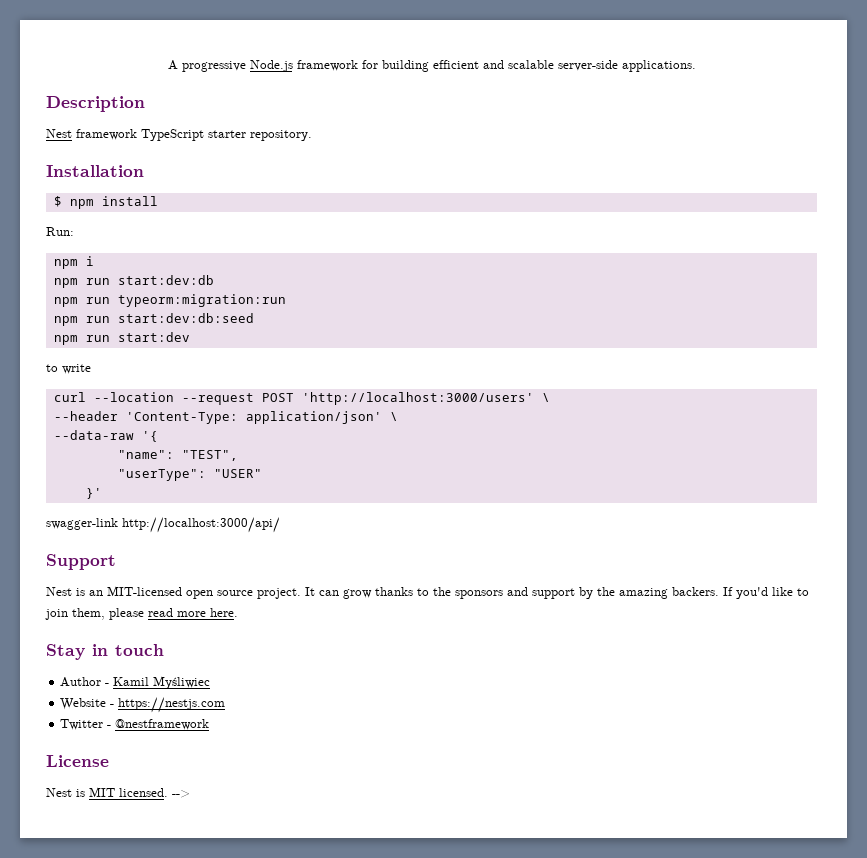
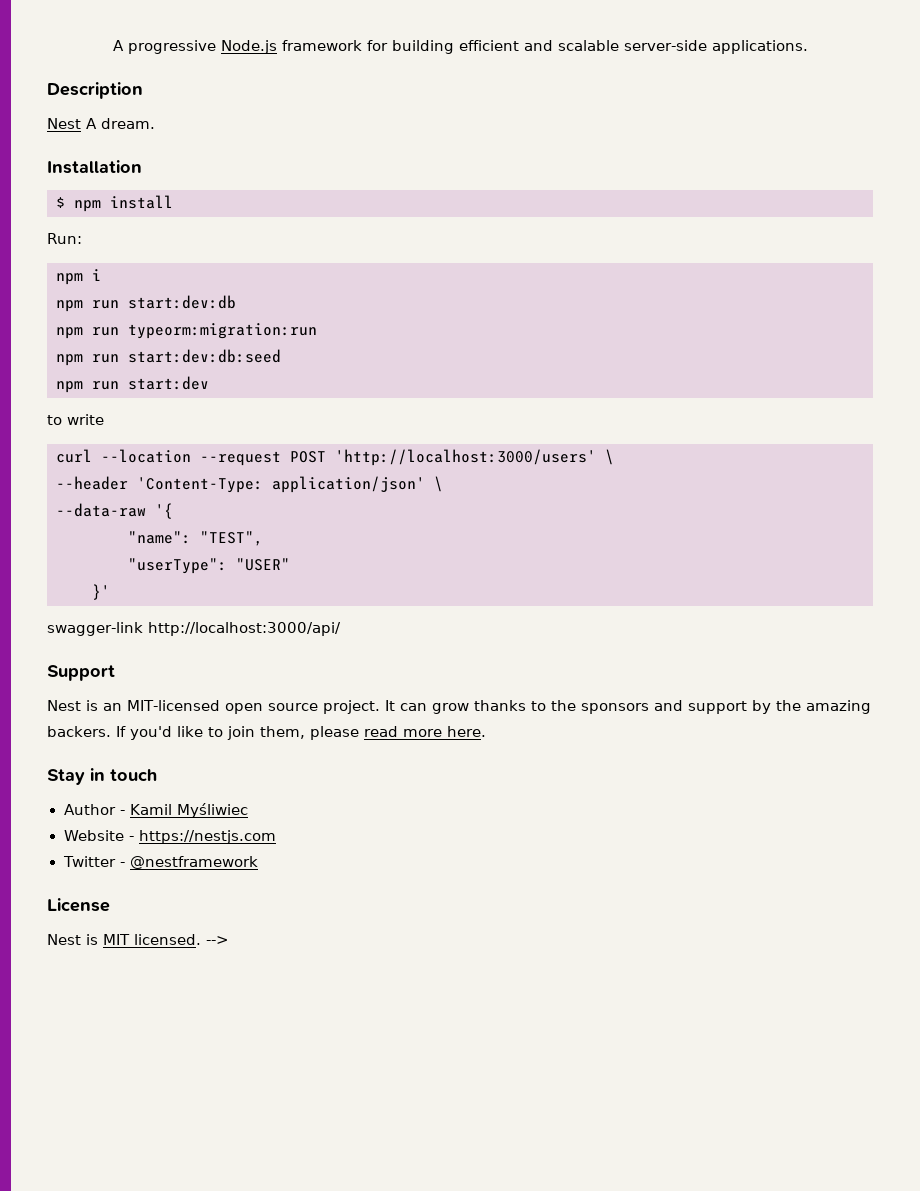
- Nest framework TypeScript starter repository.
+ Nest A dream.

